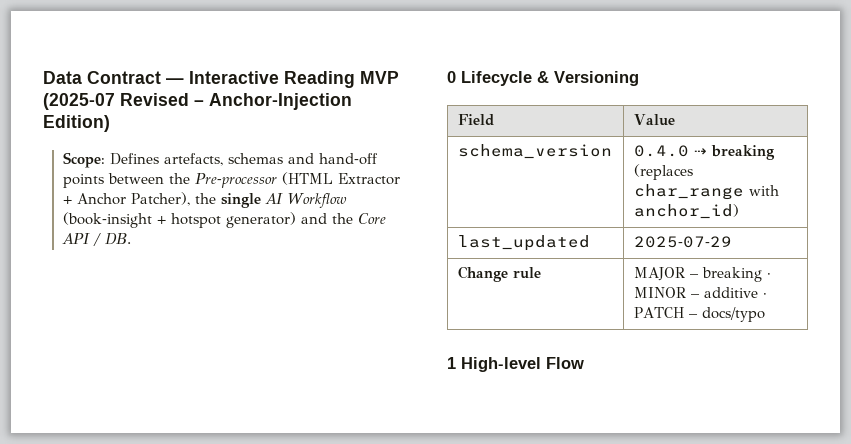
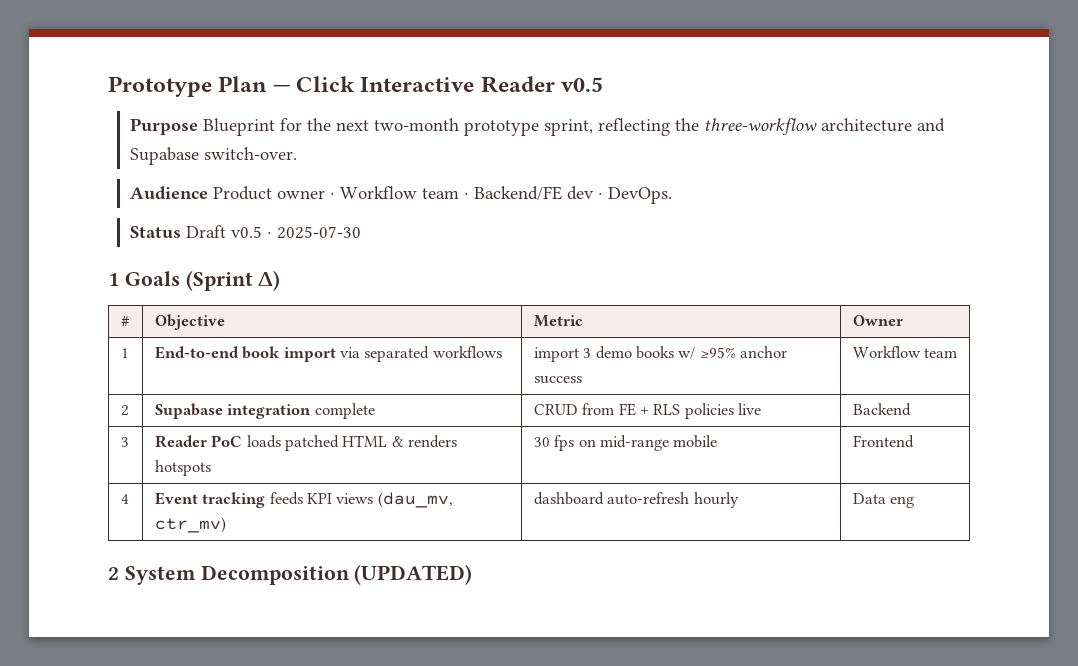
- Data Contract — Interactive Reading MVP (2025‑07 Revised – Anchor‑Injection Edition)
- Scope: Defines artefacts, schemas and hand‑off points between the Pre‑processor (HTML Extractor + Anchor Patcher), the single AI Workflow (book‑insight + hotspot generator) and the Core API / DB.
- 0 Lifecycle & Versioning
- Field | Value
- schema_version | 0.4.0 ⇢ breaking (replaces char_range with anchor_id)
- last_updated | 2025‑07‑29
- Change rule | MAJOR – breaking · MINOR – additive · PATCH – docs/typo
- 1 High‑level Flow
+ Prototype Plan — Click Interactive Reader v0.5
+ Purpose Blueprint for the next two‑month prototype sprint, reflecting the three‑workflow architecture and Supabase switch‑over.
+ Audience Product owner · Workflow team · Backend/FE dev · DevOps.
+ Status Draft v0.5 · 2025‑07‑30
+ 1 Goals (Sprint Δ)
+ # | Objective | Metric | Owner
+ 1 | End‑to‑end book import via separated workflows | import 3 demo books w/ ≥95% anchor success | Workflow team
+ 2 | Supabase integration complete | CRUD from FE + RLS policies live | Backend
+ 3 | Reader PoC loads patched HTML & renders hotspots | 30 fps on mid‑range mobile | Frontend
+ 4 | Event tracking feeds KPI views (dau_mv, ctr_mv) | dashboard auto‑refresh hourly | Data eng
+ 2 System Decomposition (UPDATED)

